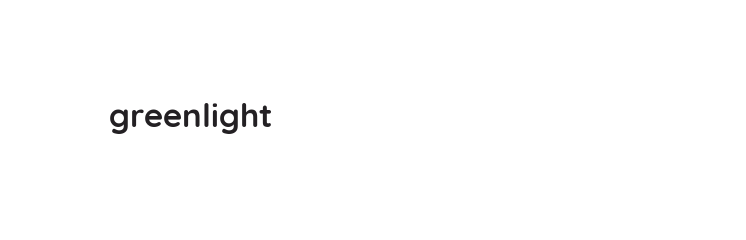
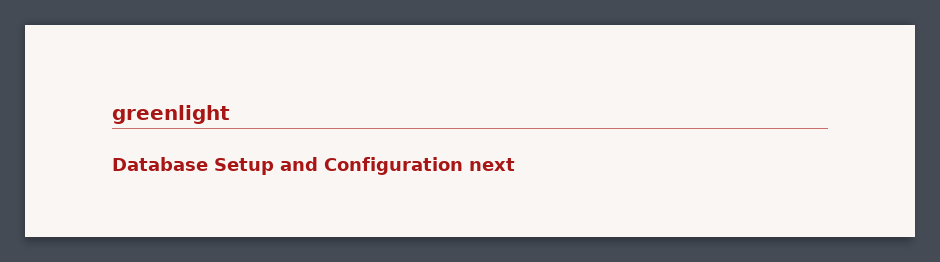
+ Database Setup and Configuration next

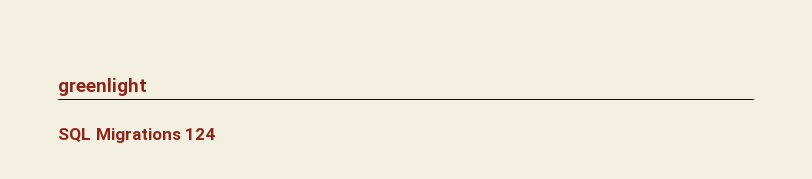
- Database Setup and Configuration next
+ SQL Migrations 124

